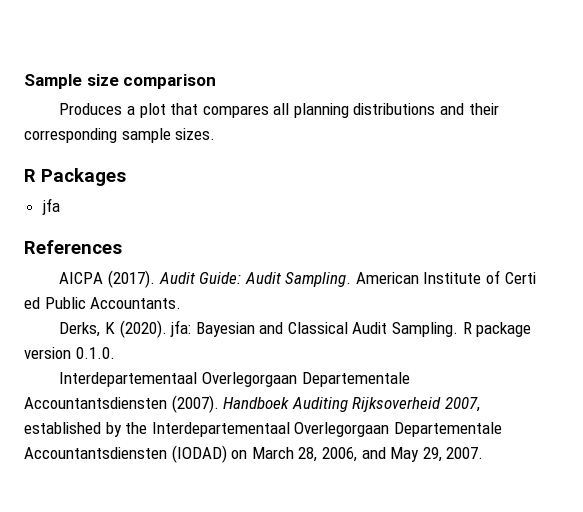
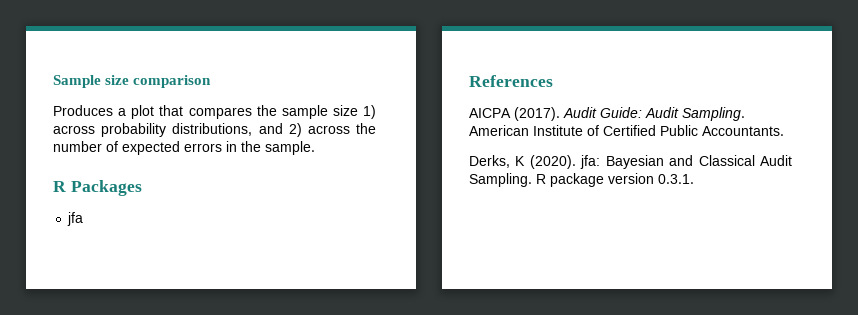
- Produces a plot that compares all planning distributions and their corresponding sample sizes.
+ Produces a plot that compares the sample size 1) across probability distributions, and 2) across the number of expected errors in the sample.
- American Institute of Certi ed Public Accountants.
+ American Institute of Certified Public Accountants.
- R package version 0.1.0.
- Interdepartementaal Overlegorgaan Departementale Accountantsdiensten (2007). Handboek Auditing Rijksoverheid 2007, established by the Interdepartementaal Overlegorgaan Departementale Accountantsdiensten (IODAD) on March 28, 2006, and May 29, 2007.
+ R package version 0.3.1.

